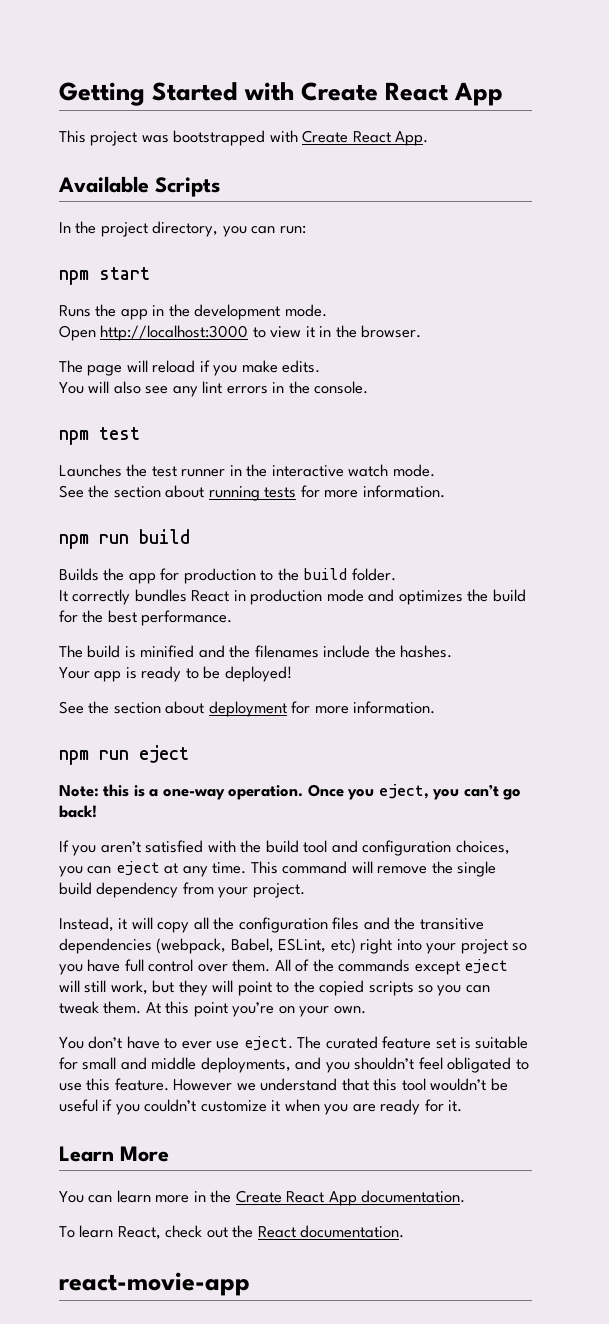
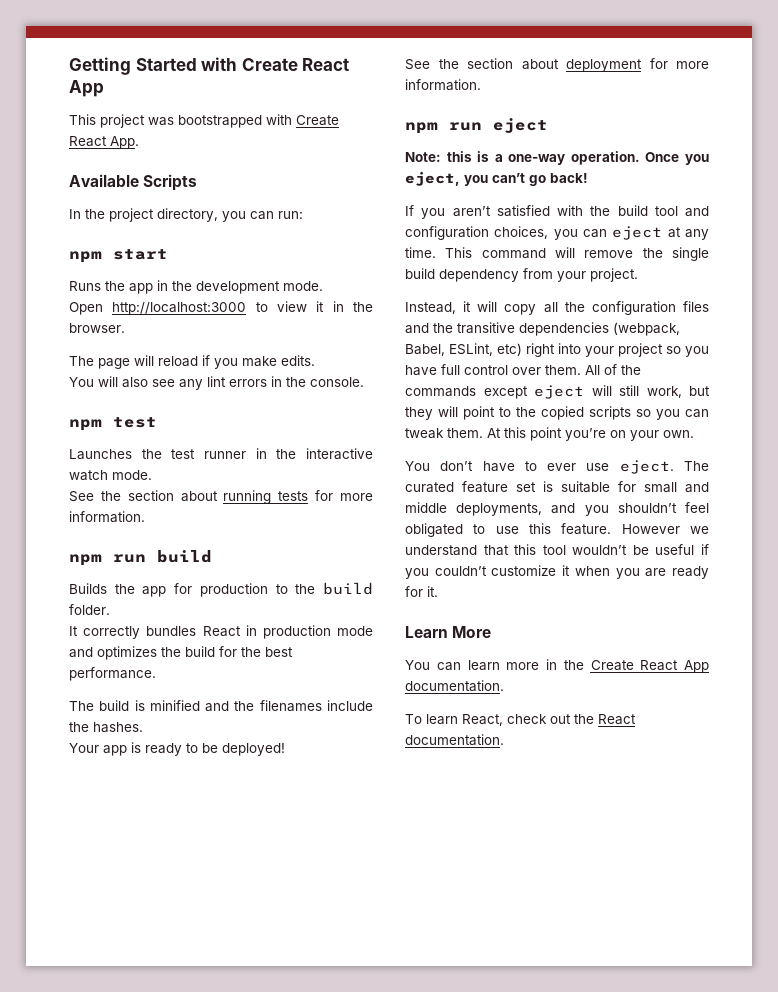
- react-movie-app

